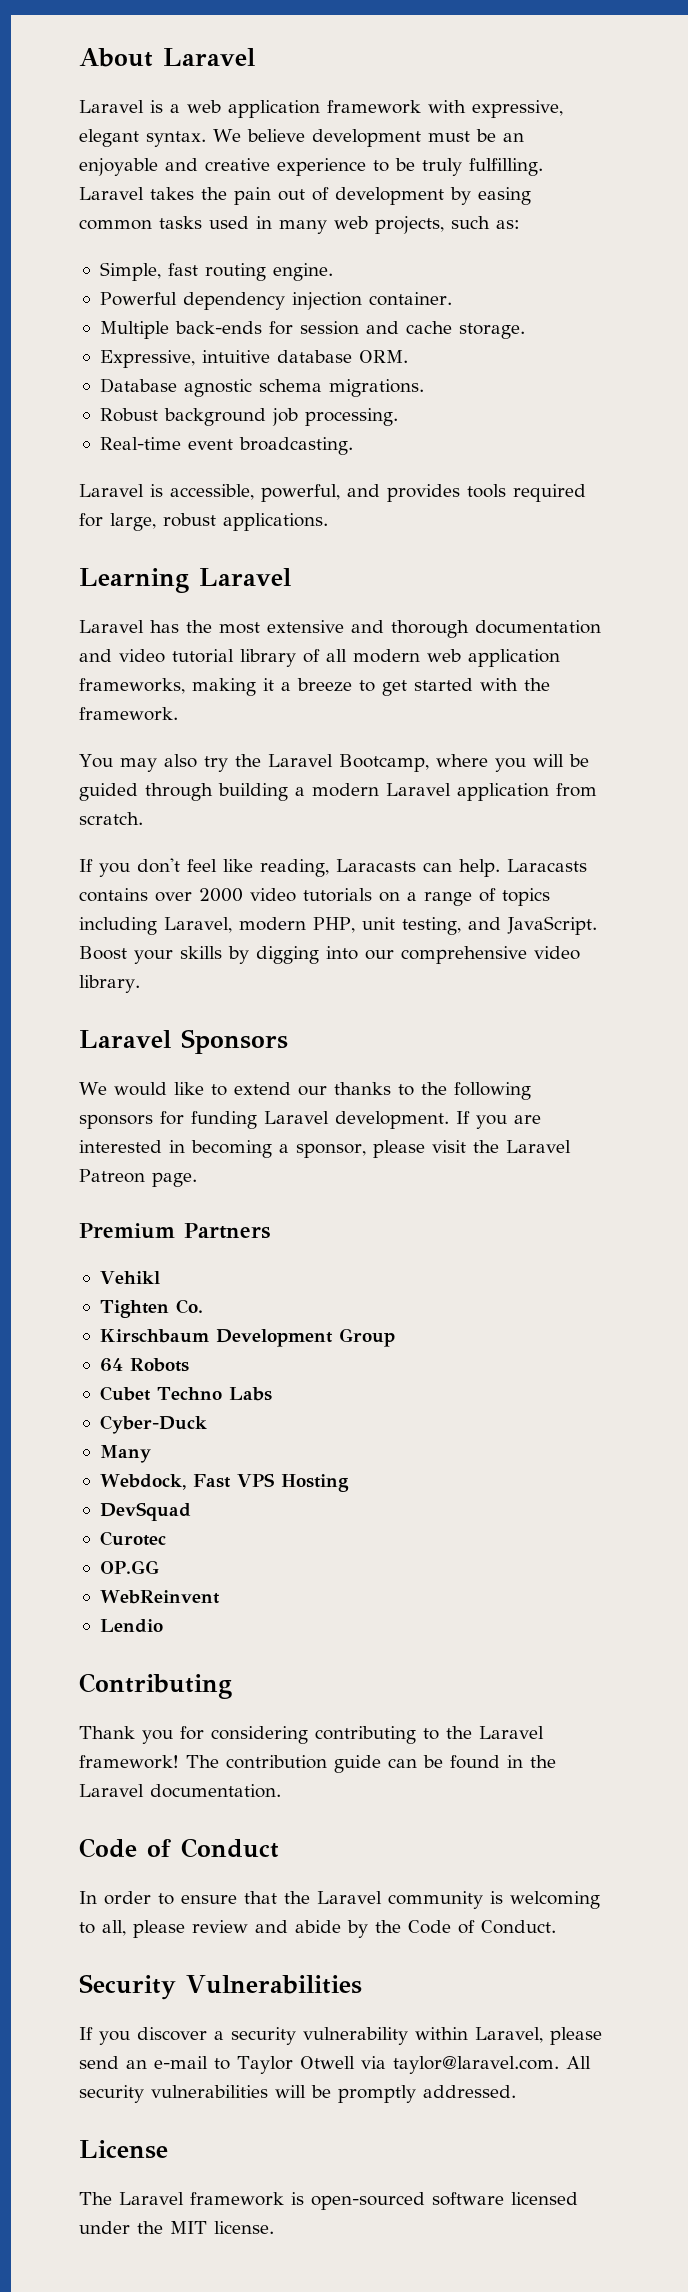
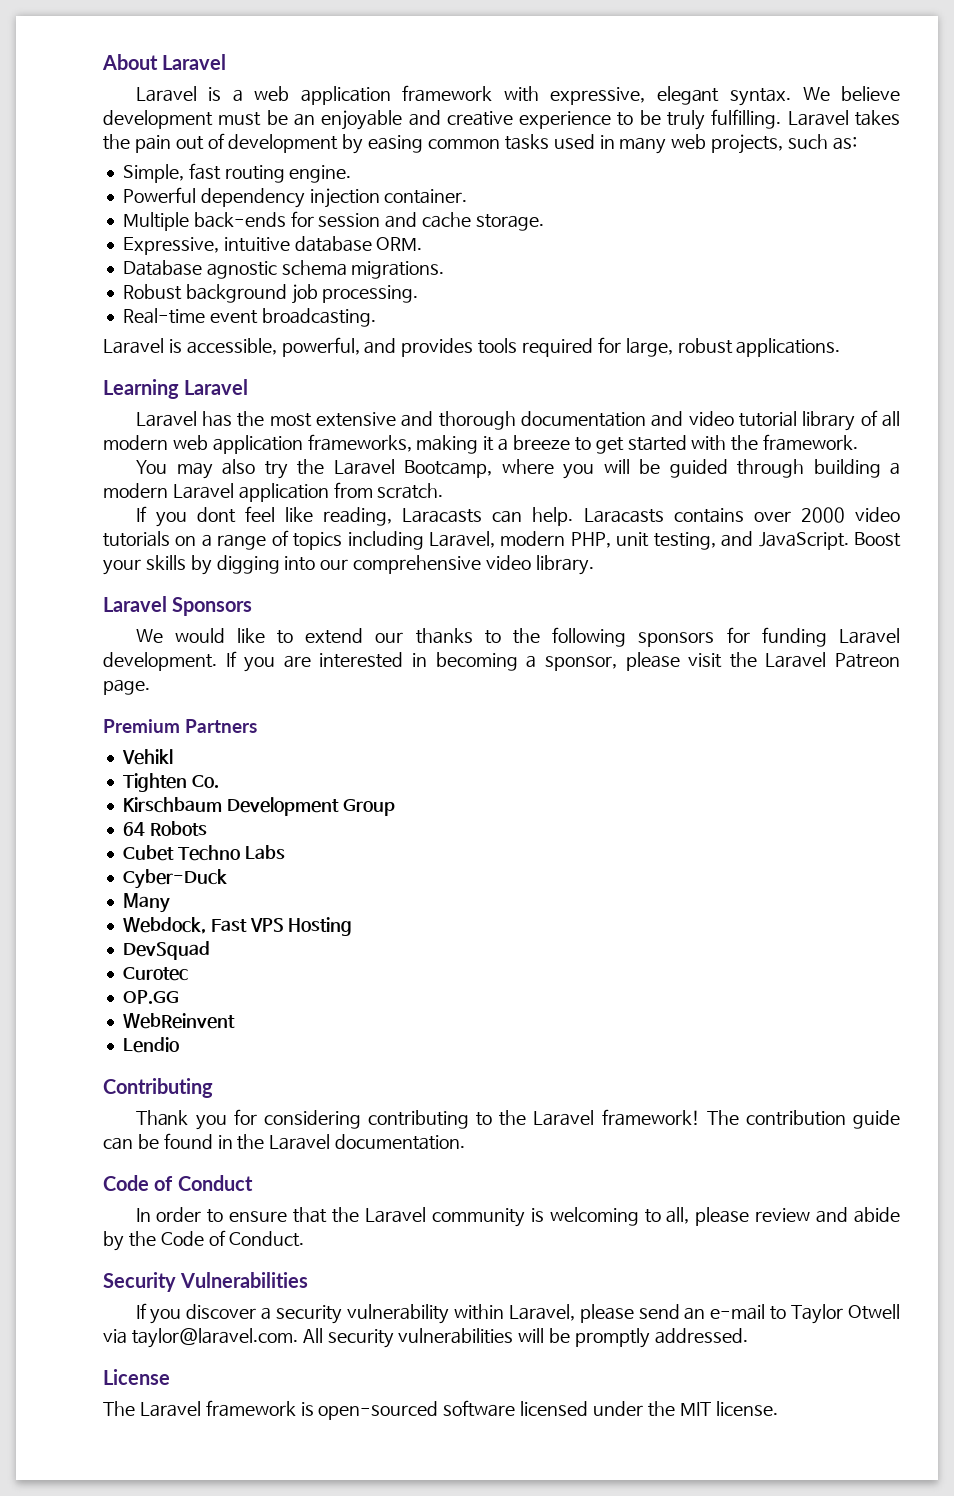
- If you don't feel like reading, Laracasts can help.
+ If you dont feel like reading, Laracasts can help.

